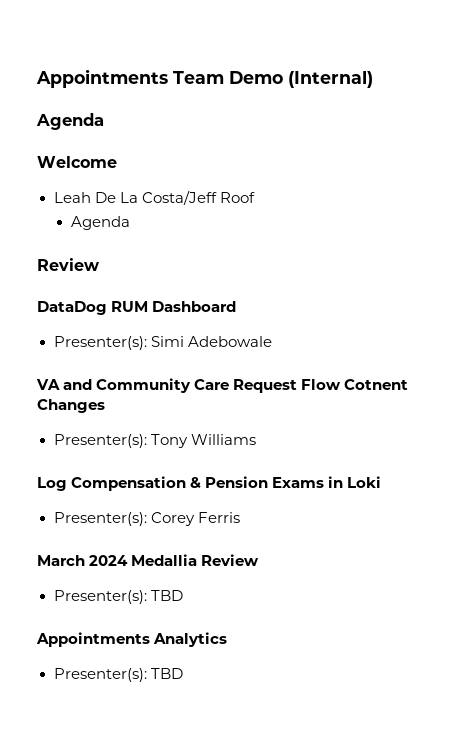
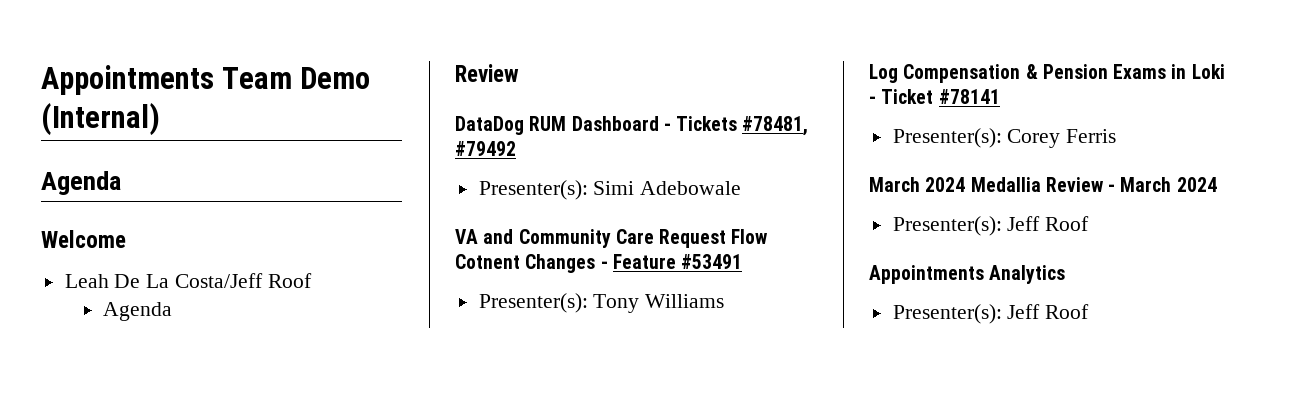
- DataDog RUM Dashboard
+ DataDog RUM Dashboard - Tickets #78481, #79492
- VA and Community Care Request Flow Cotnent Changes
+ VA and Community Care Request Flow Cotnent Changes - Feature #53491
- Log Compensation & Pension Exams in Loki
+ Log Compensation & Pension Exams in Loki - Ticket #78141
- March 2024 Medallia Review
- Presenter(s): TBD
+ March 2024 Medallia Review - March 2024
+ Presenter(s): Jeff Roof
  Appointments Analytics
- Presenter(s): TBD
+ Presenter(s): Jeff Roof

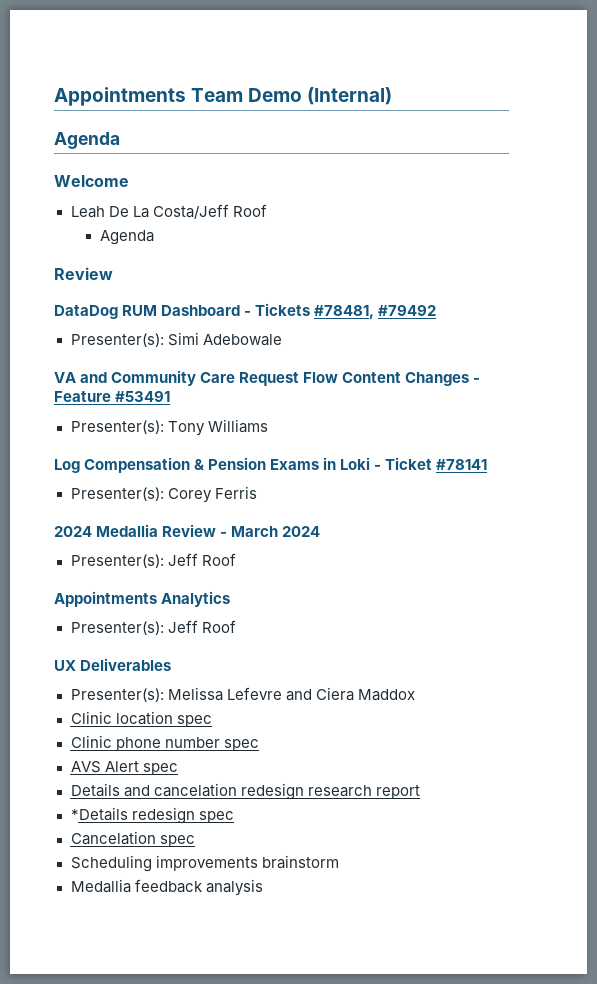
- VA and Community Care Request Flow Cotnent Changes - Feature #53491
+ VA and Community Care Request Flow Content Changes - Feature #53491
- March 2024 Medallia Review - March 2024
+ 2024 Medallia Review - March 2024
+ UX Deliverables
+ Presenter(s): Melissa Lefevre and Ciera Maddox
+ Clinic location spec
+ Clinic phone number spec
+ AVS Alert spec
+ Details and cancelation redesign research report
+ *Details redesign spec
+ Cancelation spec
+ Scheduling improvements brainstorm
+ Medallia feedback analysis

